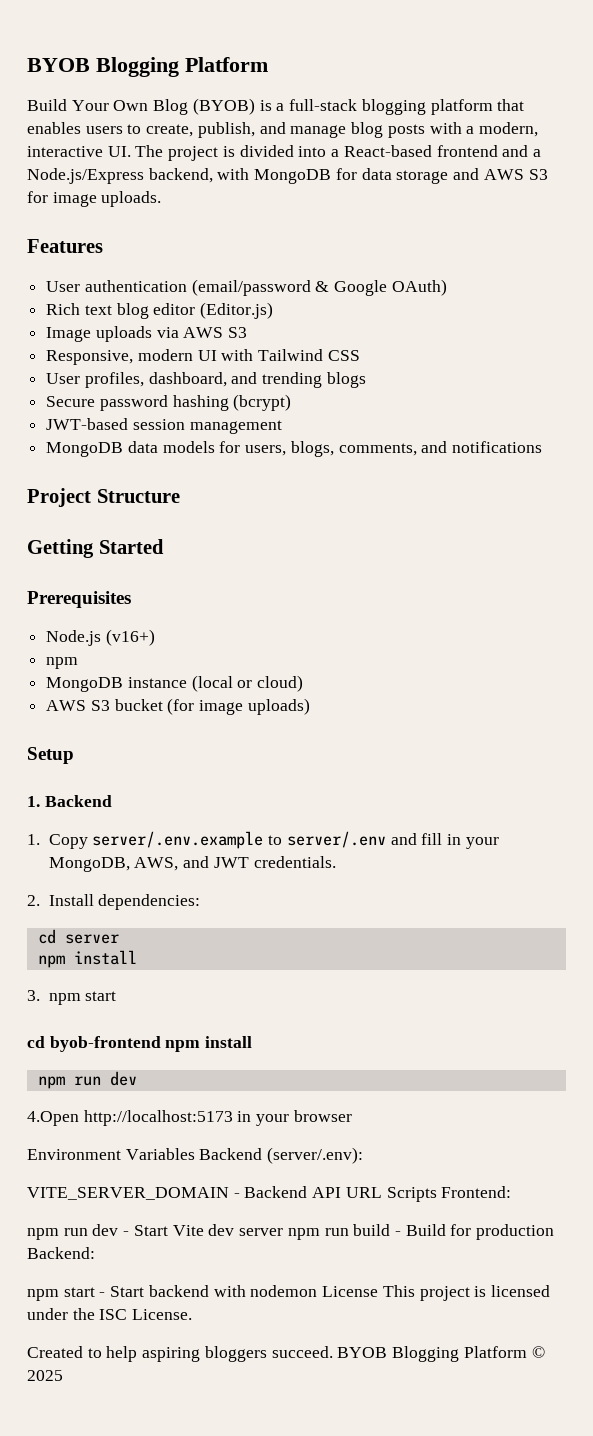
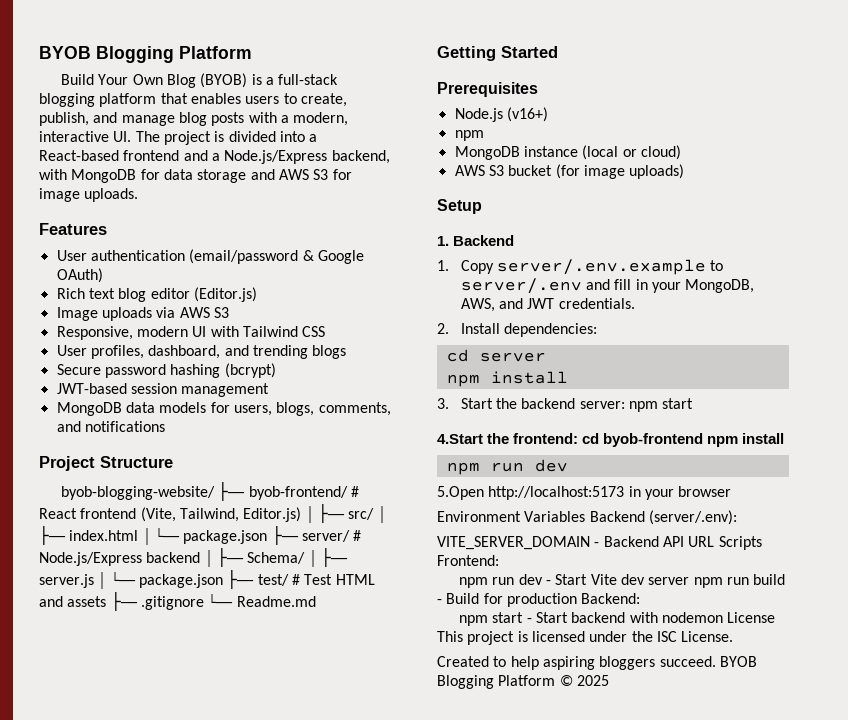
+ byob-blogging-website/ ├── byob-frontend/ # React frontend (Vite, Tailwind, Editor.js) │ ├── src/ │ ├── index.html │ └── package.json ├── server/ # Node.js/Express backend │ ├── Schema/ │ ├── server.js │ └── package.json ├── test/ # Test HTML and assets ├── .gitignore └── Readme.md
- 3. npm start
+ 3. Start the backend server: npm start
- cd byob-frontend npm install
+ 4.Start the frontend: cd byob-frontend npm install
- 4.Open http://localhost:5173 in your browser
+ 5.Open http://localhost:5173 in your browser

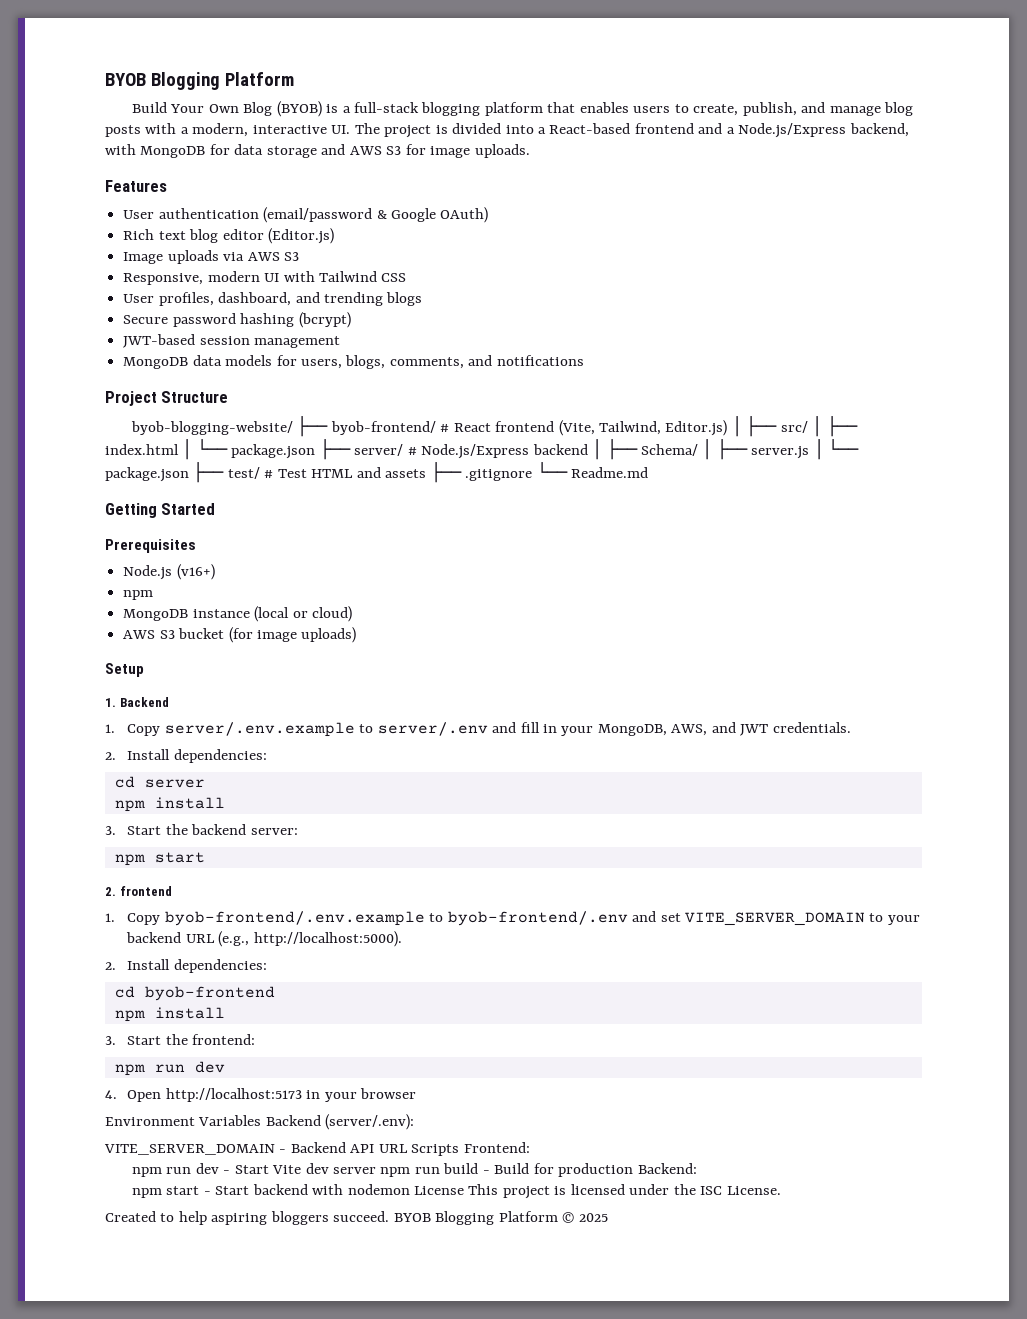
- 3. Start the backend server: npm start
+ 3. Start the backend server:
+ npm start
- 4.Start the frontend: cd byob-frontend npm install
+ 2. frontend
+ 1. Copy byob-frontend/.env.example to byob-frontend/.env and set VITE_SERVER_DOMAIN to your backend URL (e.g., http://localhost:5000).
+ 2. Install dependencies:
+ cd byob-frontend
+ npm install
+ 3. Start the frontend:
- 5.Open http://localhost:5173 in your browser
+ 4. Open http://localhost:5173 in your browser

